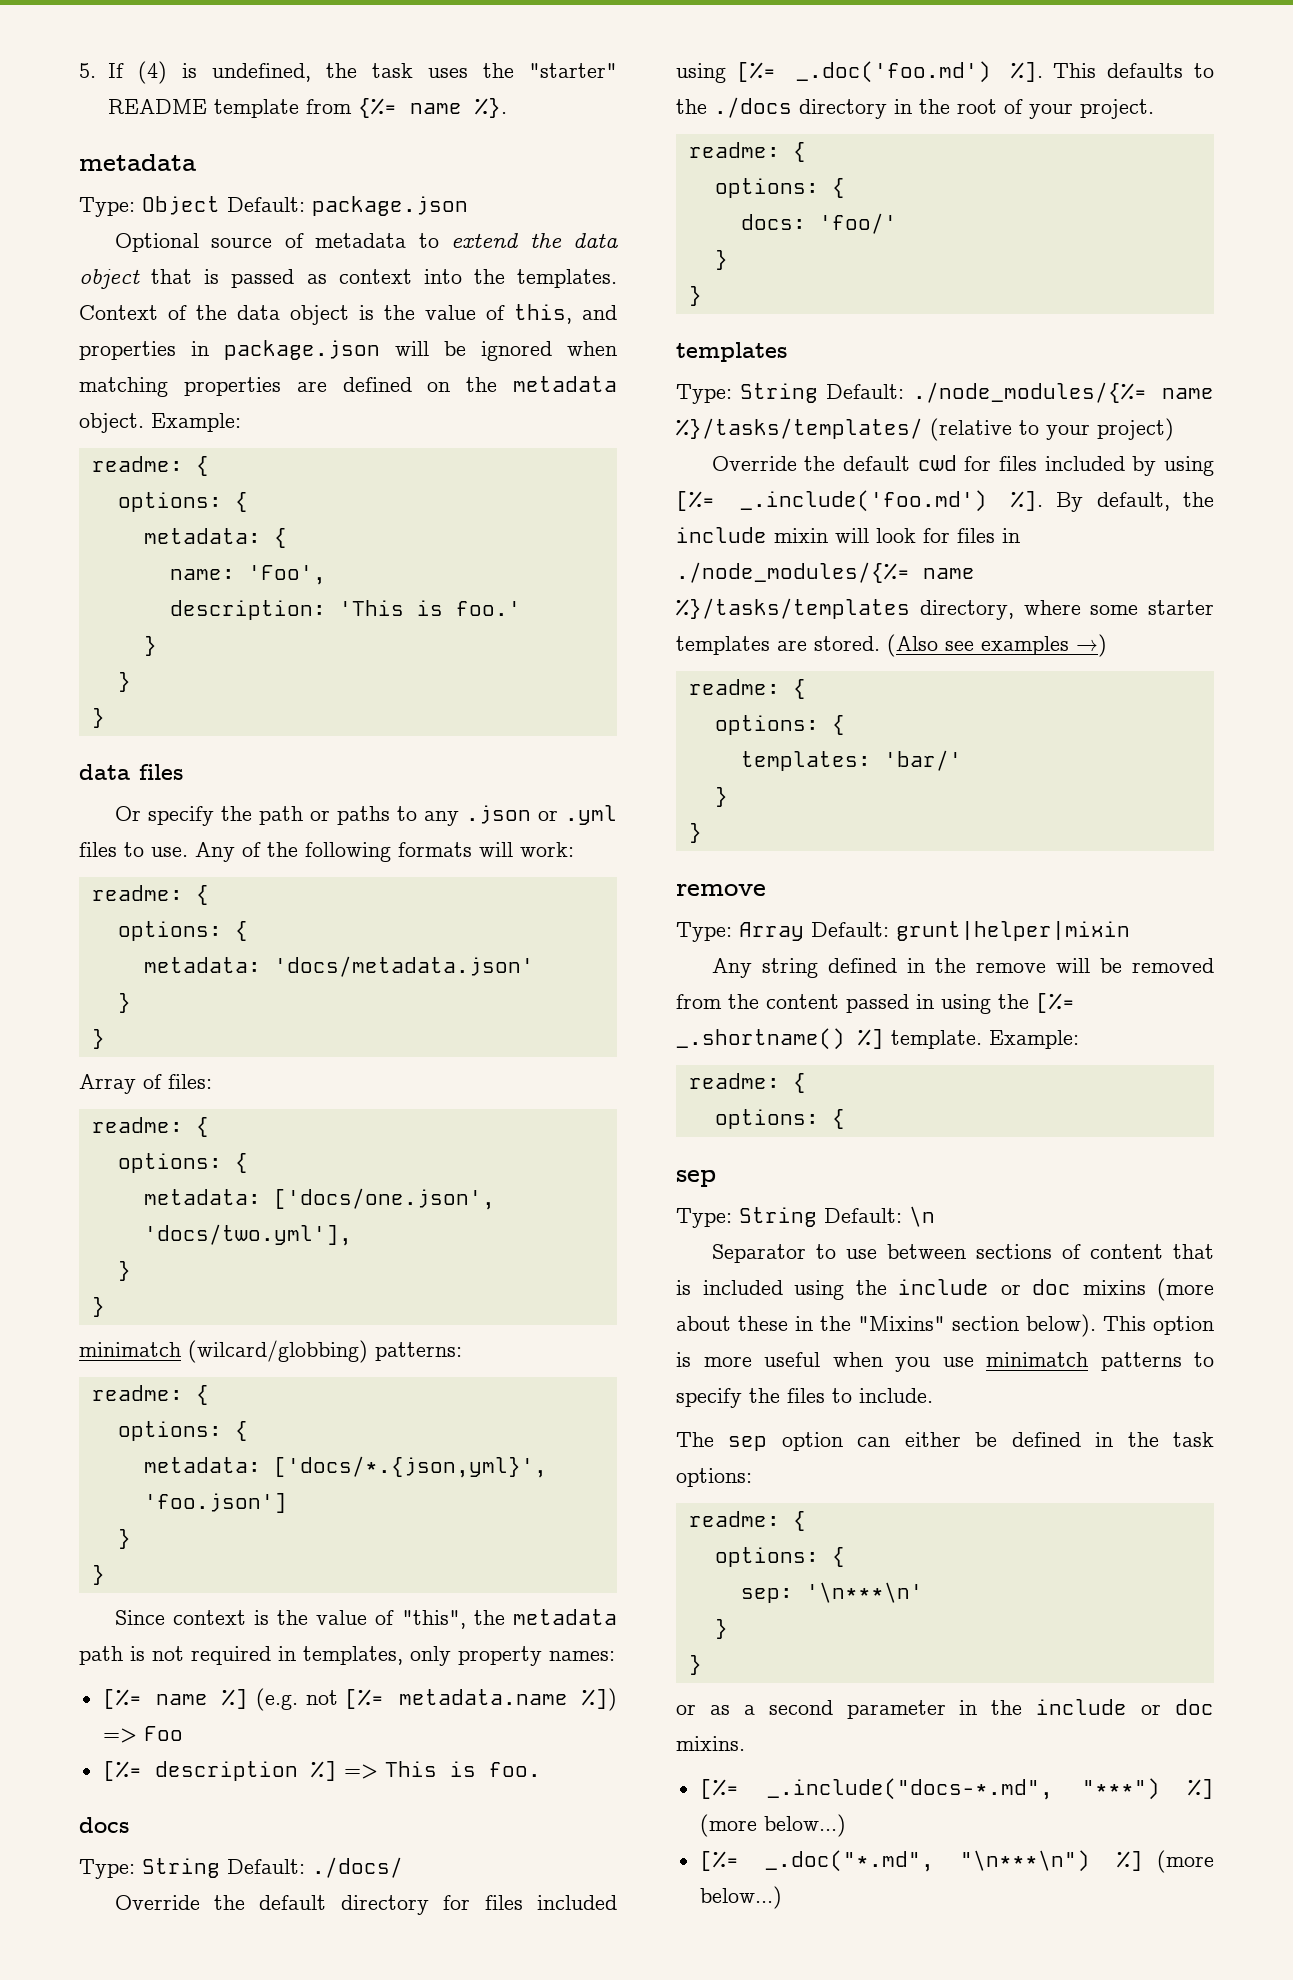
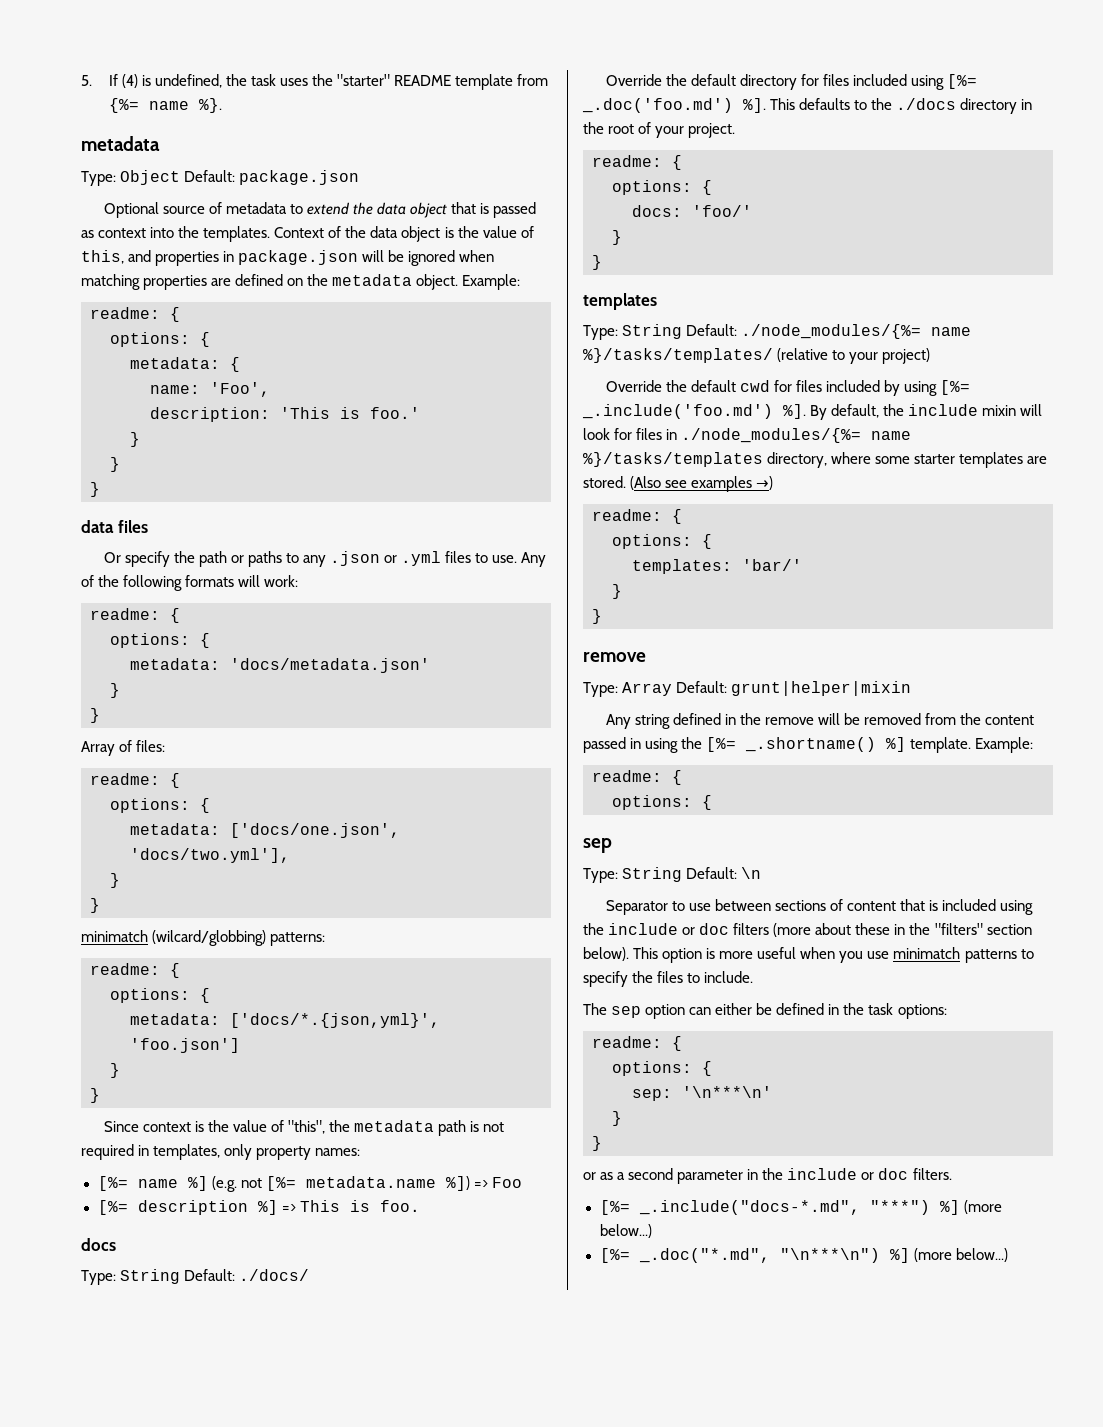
- Separator to use between sections of content that is included using the include or doc mixins (more about these in the "Mixins" section below).
+ Separator to use between sections of content that is included using the include or doc filters (more about these in the "filters" section below).
- or as a second parameter in the include or doc mixins.
+ or as a second parameter in the include or doc filters.

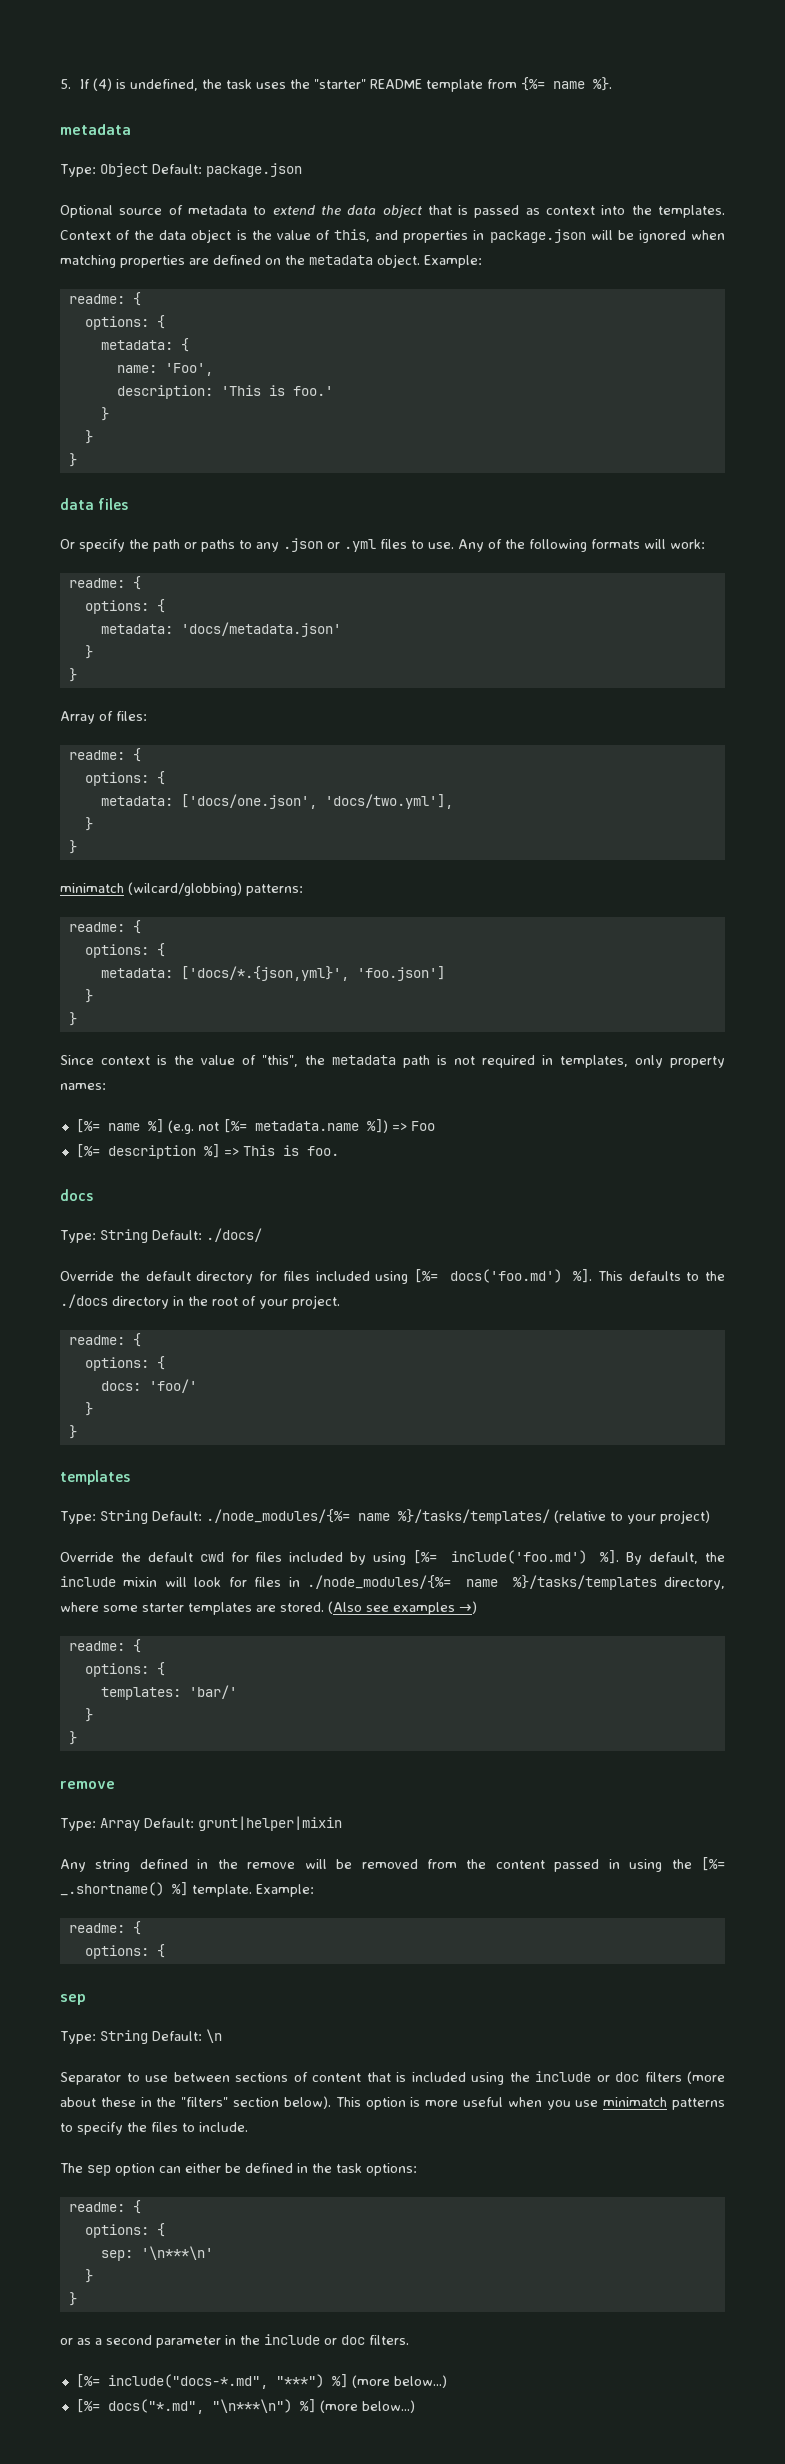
- Override the default directory for files included using [%= _.doc('foo.md') %].
+ Override the default directory for files included using [%= docs('foo.md') %].
- Override the default cwd for files included by using [%= _.include('foo.md') %].
+ Override the default cwd for files included by using [%= include('foo.md') %].
- [%= _.include("docs-*.md", "***") %] (more below...)
+ [%= include("docs-*.md", "***") %] (more below...)
- [%= _.doc("*.md", "\n***\n") %] (more below...)
+ [%= docs("*.md", "\n***\n") %] (more below...)

